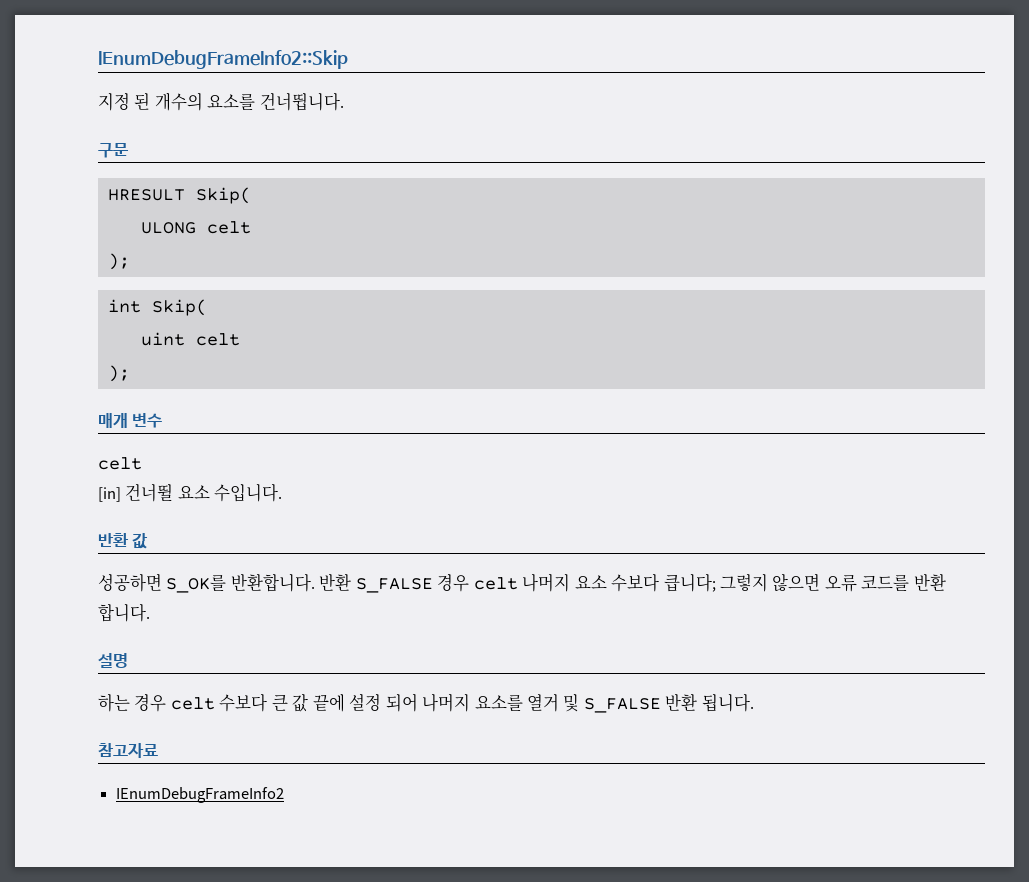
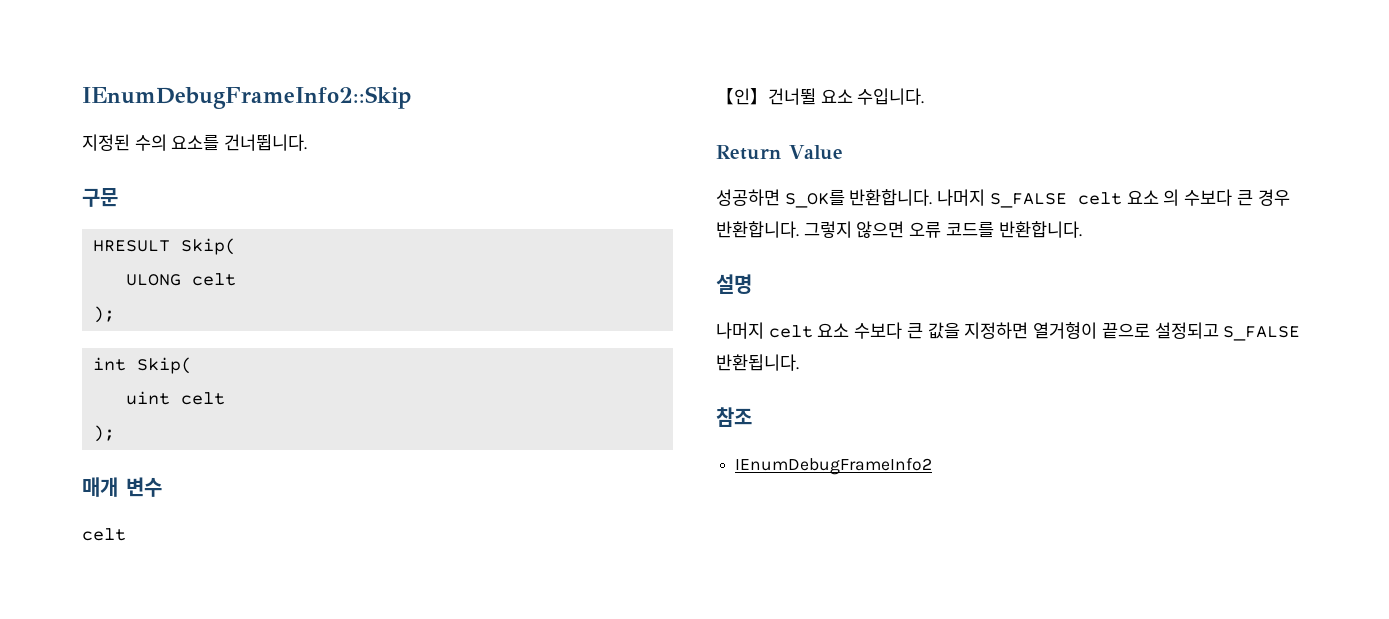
- 지정 된 개수의 요소를 건너뜁니다.
+ 지정된 수의 요소를 건너뜁니다.
- [in] 건너뛸 요소 수입니다.
+ 【인】건너뛸 요소 수입니다.
- 반환 값
+ Return Value
- 반환 S_FALSE 경우 celt 나머지 요소 수보다 큽니다; 그렇지 않으면 오류 코드를 반환 합니다.
+ 나머지 S_FALSE celt 요소 의 수보다 큰 경우 반환합니다. 그렇지 않으면 오류 코드를 반환합니다.
- 하는 경우 celt 수보다 큰 값 끝에 설정 되어 나머지 요소를 열거 및 S_FALSE 반환 됩니다.
- 참고자료
+ 나머지 celt 요소 수보다 큰 값을 지정하면 열거형이 끝으로 설정되고 S_FALSE 반환됩니다.
+ 참조

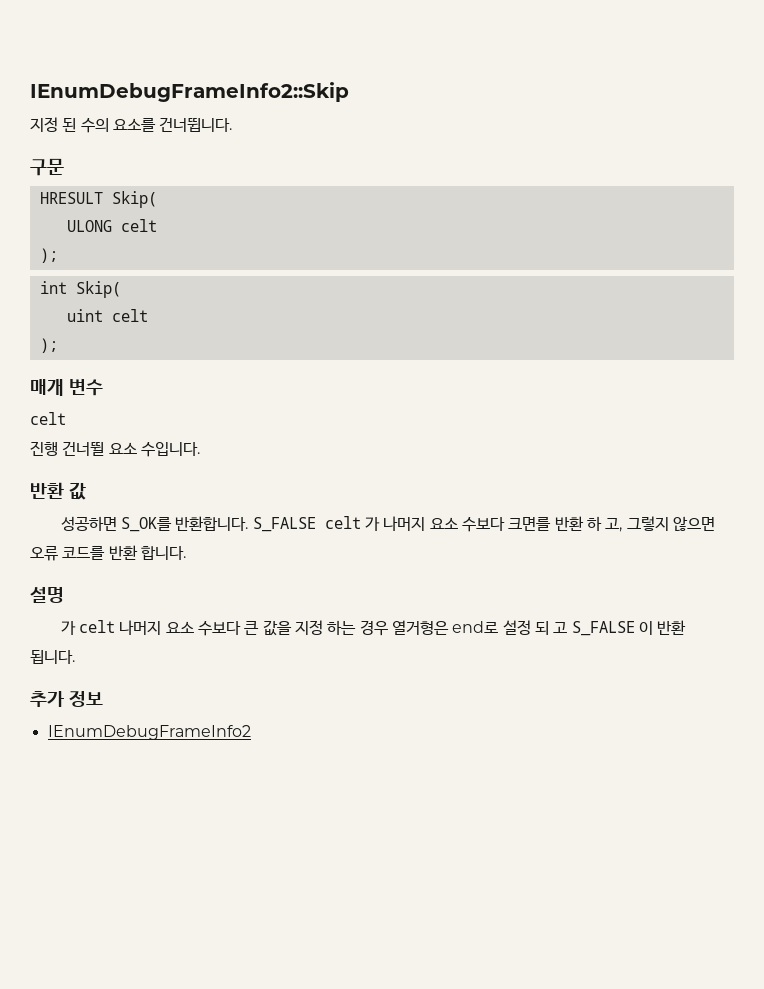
- 지정된 수의 요소를 건너뜁니다.
+ 지정 된 수의 요소를 건너뜁니다.
- 【인】건너뛸 요소 수입니다.
+ 진행 건너뛸 요소 수입니다.
- Return Value
+ 반환 값
- 나머지 S_FALSE celt 요소 의 수보다 큰 경우 반환합니다. 그렇지 않으면 오류 코드를 반환합니다.
+ S_FALSE celt 가 나머지 요소 수보다 크면를 반환 하 고, 그렇지 않으면 오류 코드를 반환 합니다.
- 나머지 celt 요소 수보다 큰 값을 지정하면 열거형이 끝으로 설정되고 S_FALSE 반환됩니다.
- 참조
+ 가 celt 나머지 요소 수보다 큰 값을 지정 하는 경우 열거형은 end로 설정 되 고 S_FALSE 이 반환 됩니다.
+ 추가 정보

